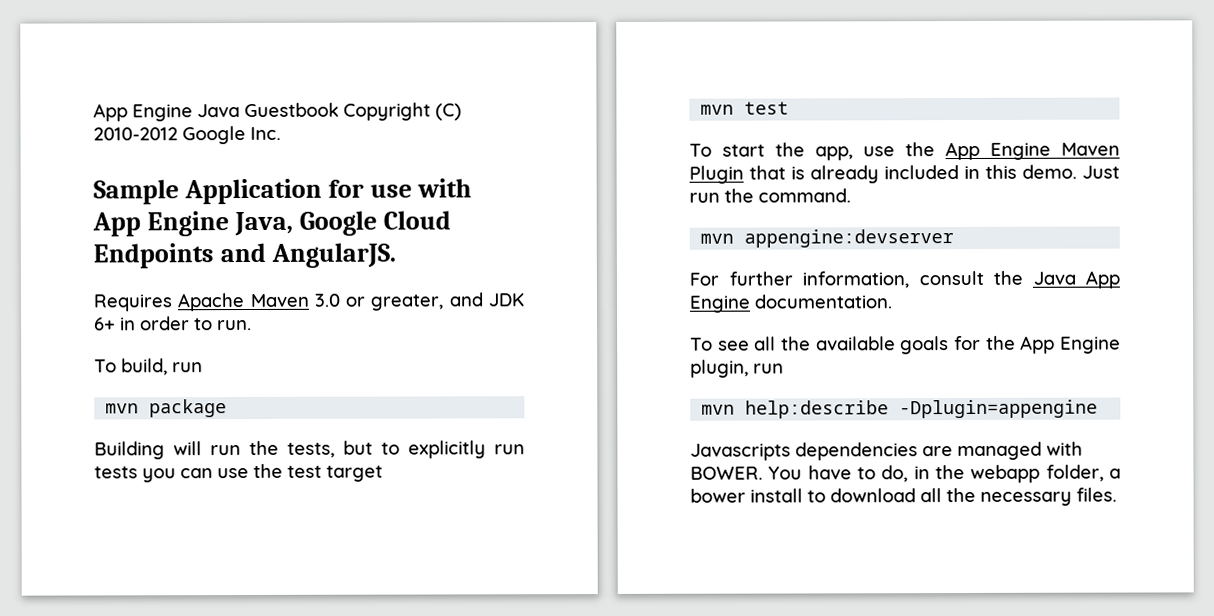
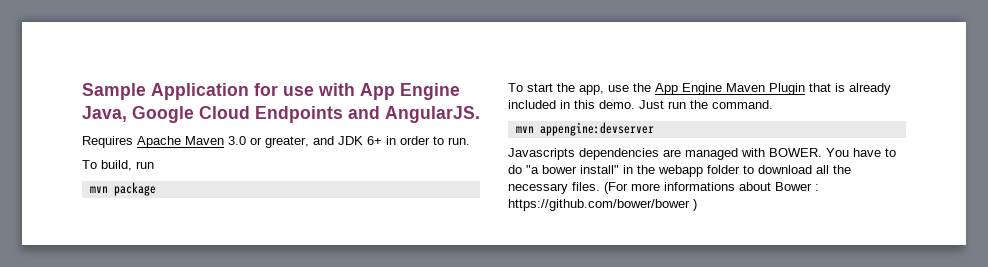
- App Engine Java Guestbook Copyright (C) 2010-2012 Google Inc.
- Building will run the tests, but to explicitly run tests you can use the test target
- mvn test
- For further information, consult the Java App Engine documentation.
- To see all the available goals for the App Engine plugin, run
- mvn help:describe -Dplugin=appengine
- You have to do, in the webapp folder, a bower install to download all the necessary files.
+ You have to do "a bower install" in the webapp folder to download all the necessary files.
+ (For more informations about Bower : https://github.com/bower/bower )

